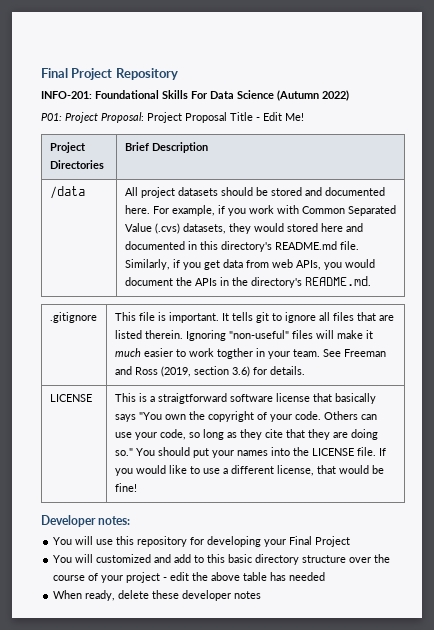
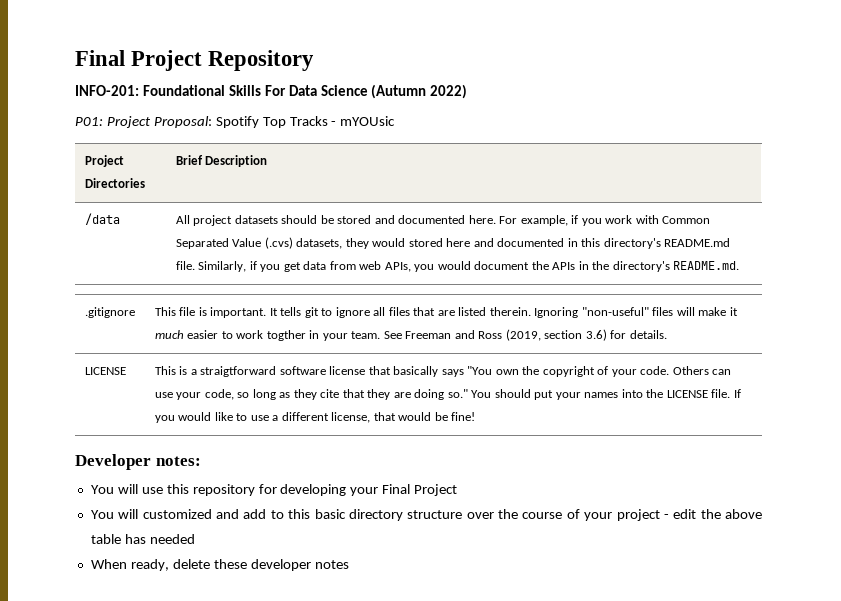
- P01: Project Proposal: Project Proposal Title - Edit Me!
+ P01: Project Proposal: Spotify Top Tracks - mYOUsic

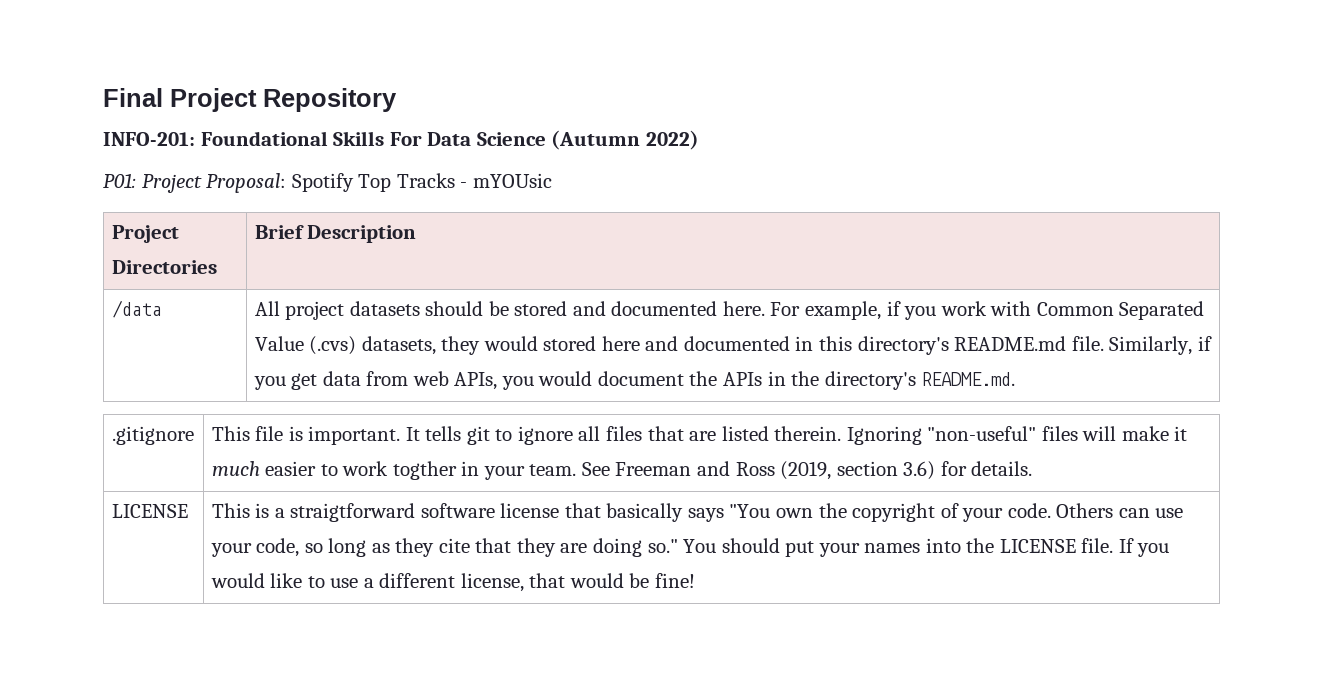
- Developer notes:
- You will use this repository for developing your Final Project
- You will customized and add to this basic directory structure over the course of your project - edit the above table has needed
- When ready, delete these developer notes

